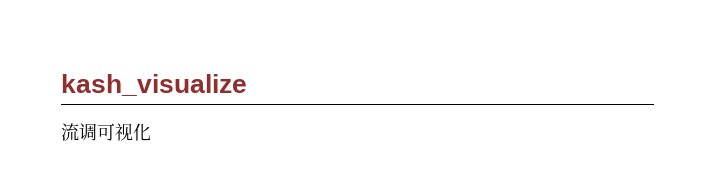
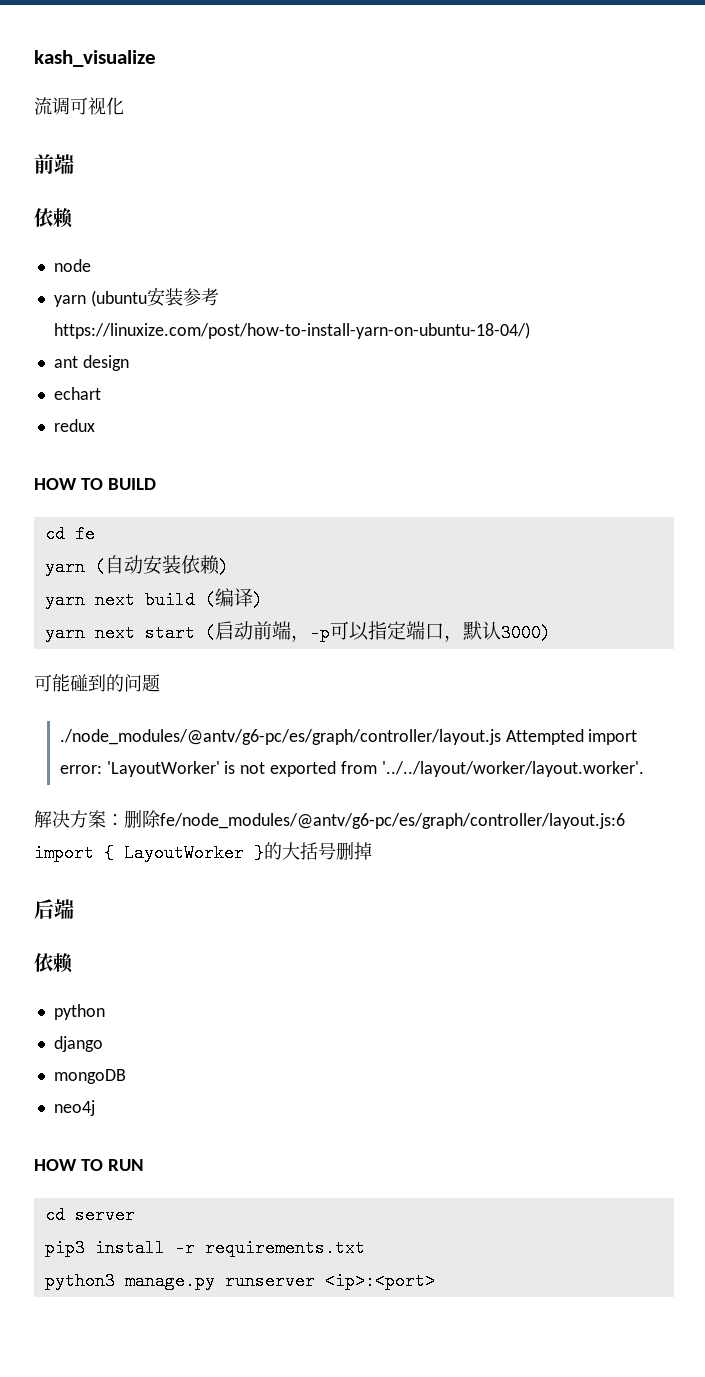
  流调可视化
+ 前端
+ 依赖
+ node
+ yarn (ubuntu安装参考https://linuxize.com/post/how-to-install-yarn-on-ubuntu-18-04/)
+ ant design
+ echart
+ redux
+ HOW TO BUILD
+ cd fe
+ yarn (自动安装依赖)
+ yarn next build (编译)
+ yarn next start (启动前端，-p可以指定端口，默认3000)
+ 可能碰到的问题
+ ./node_modules/@antv/g6-pc/es/graph/controller/layout.js Attempted import error: 'LayoutWorker' is not exported from '../../layout/worker/layout.worker'.
+ 解决方案：删除fe/node_modules/@antv/g6-pc/es/graph/controller/layout.js:6 import { LayoutWorker }的大括号删掉
+ 后端
+ 依赖
+ python
+ django
+ mongoDB
+ neo4j
+ HOW TO RUN
+ cd server
+ pip3 install -r requirements.txt
+ python3 manage.py runserver <ip>:<port>

